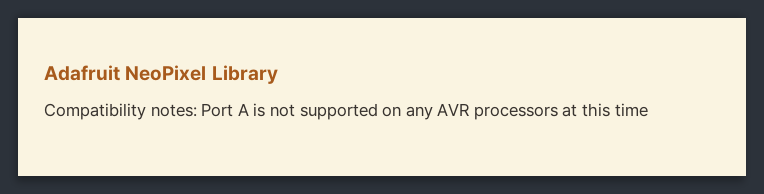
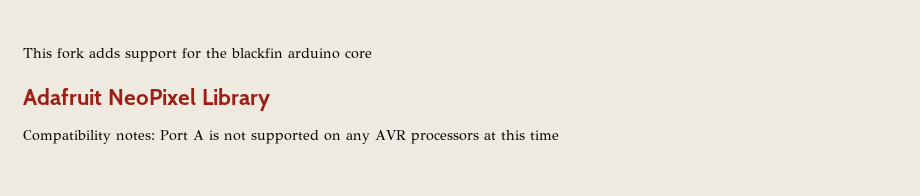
+ This fork adds support for the blackfin arduino core

